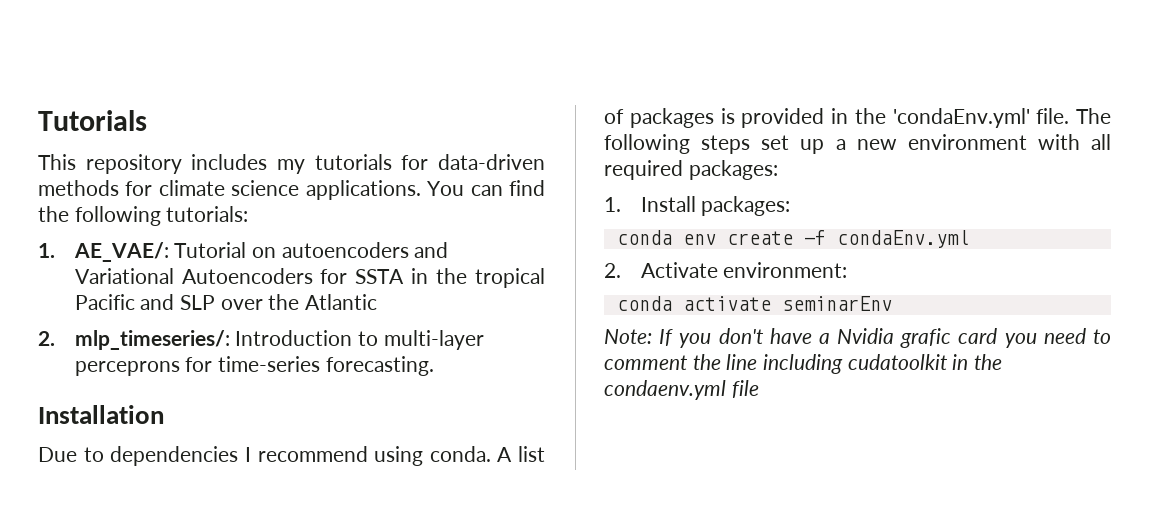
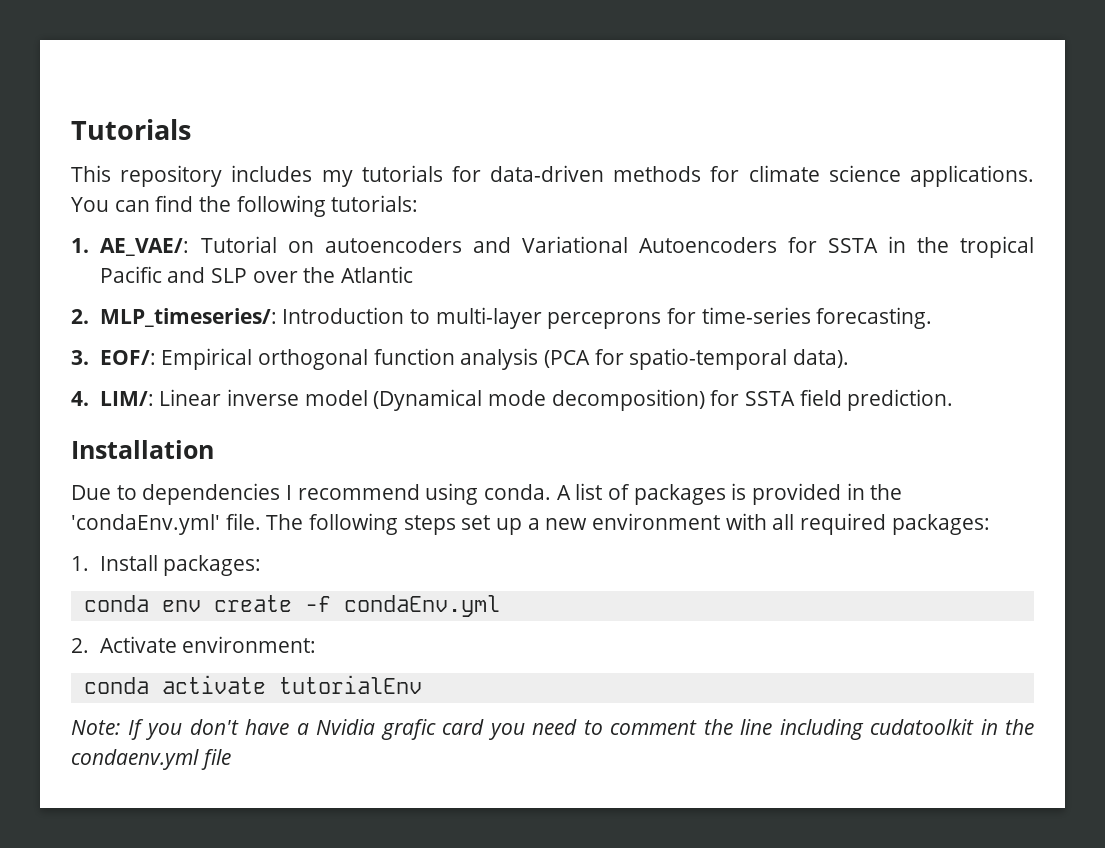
- 2. mlp_timeseries/: Introduction to multi-layer perceprons for time-series forecasting.
+ 2. MLP_timeseries/: Introduction to multi-layer perceprons for time-series forecasting.
+ 3. EOF/: Empirical orthogonal function analysis (PCA for spatio-temporal data).
+ 4. LIM/: Linear inverse model (Dynamical mode decomposition) for SSTA field prediction.
- conda activate seminarEnv
+ conda activate tutorialEnv

